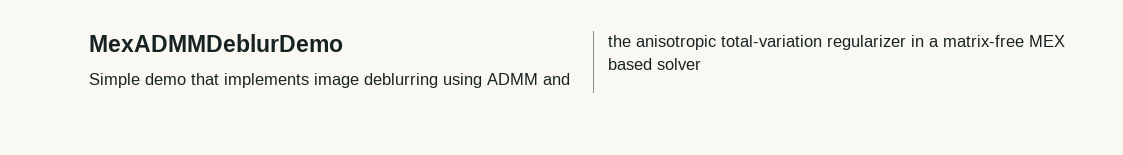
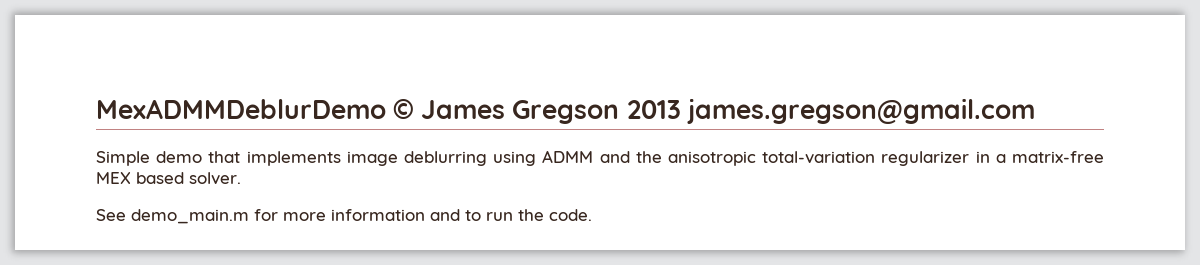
- MexADMMDeblurDemo
+ MexADMMDeblurDemo © James Gregson 2013 james.gregson@gmail.com
- Simple demo that implements image deblurring using ADMM and the anisotropic total-variation regularizer in a matrix-free MEX based solver
+ Simple demo that implements image deblurring using ADMM and the anisotropic total-variation regularizer in a matrix-free MEX based solver.
+ See demo_main.m for more information and to run the code.

